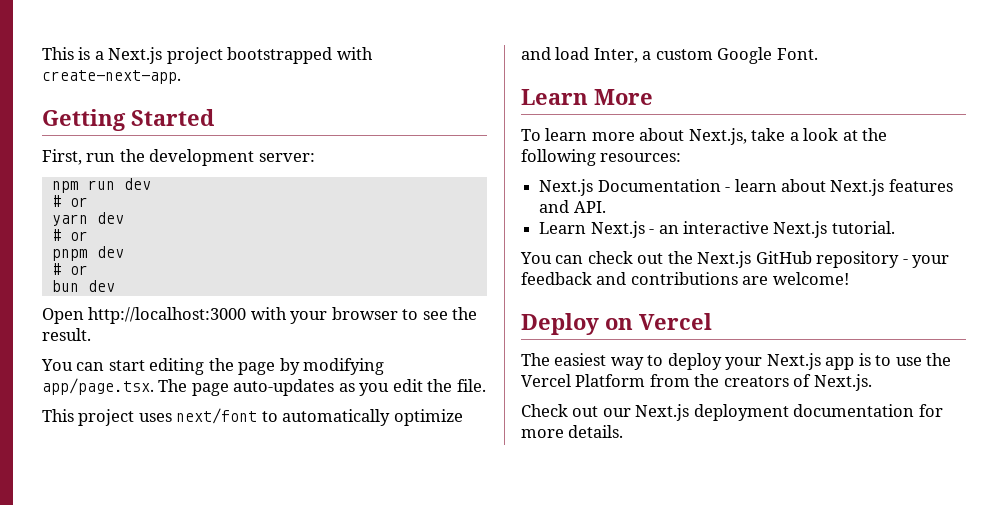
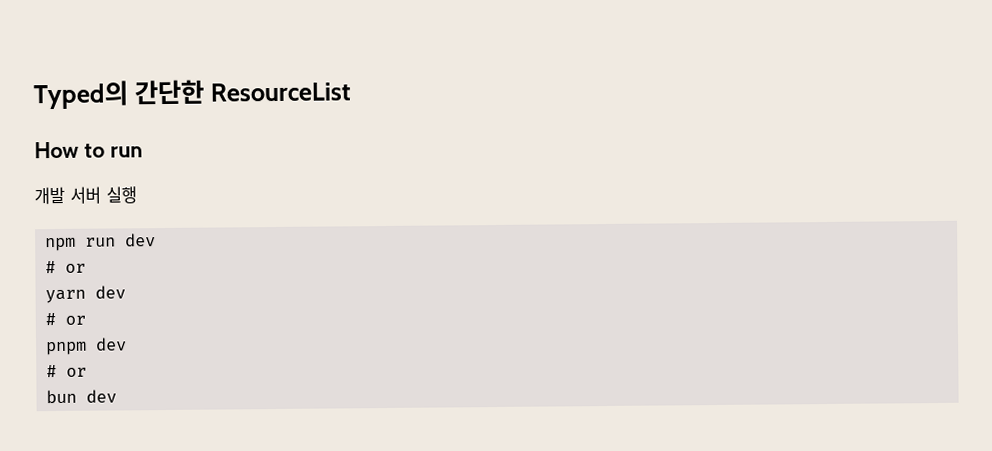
- This is a Next.js project bootstrapped with create-next-app.
- Getting Started
- First, run the development server:
+ Typed의 간단한 ResourceList
+ How to run
+ 개발 서버 실행
- Open http://localhost:3000 with your browser to see the result.
- You can start editing the page by modifying app/page.tsx. The page auto-updates as you edit the file.
- This project uses next/font to automatically optimize and load Inter, a custom Google Font.
- Learn More
- To learn more about Next.js, take a look at the following resources:
- Next.js Documentation - learn about Next.js features and API.
- Learn Next.js - an interactive Next.js tutorial.
- You can check out the Next.js GitHub repository - your feedback and contributions are welcome!
- Deploy on Vercel
- The easiest way to deploy your Next.js app is to use the Vercel Platform from the creators of Next.js.
- Check out our Next.js deployment documentation for more details.

